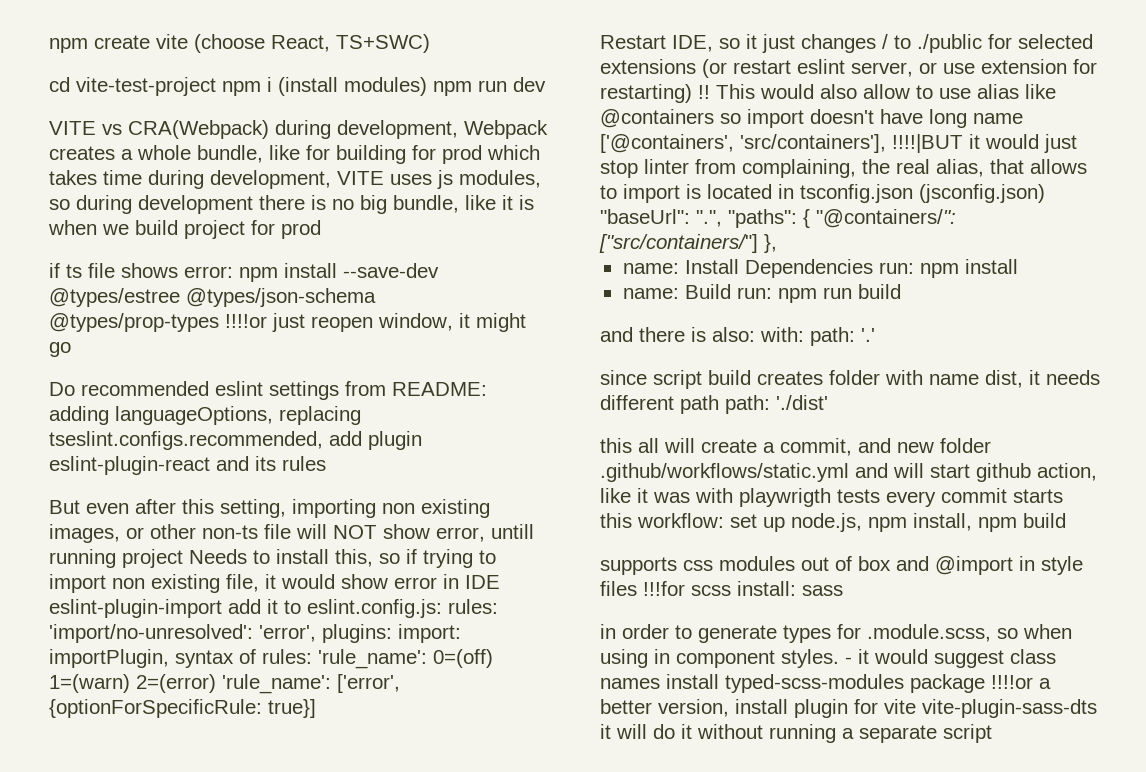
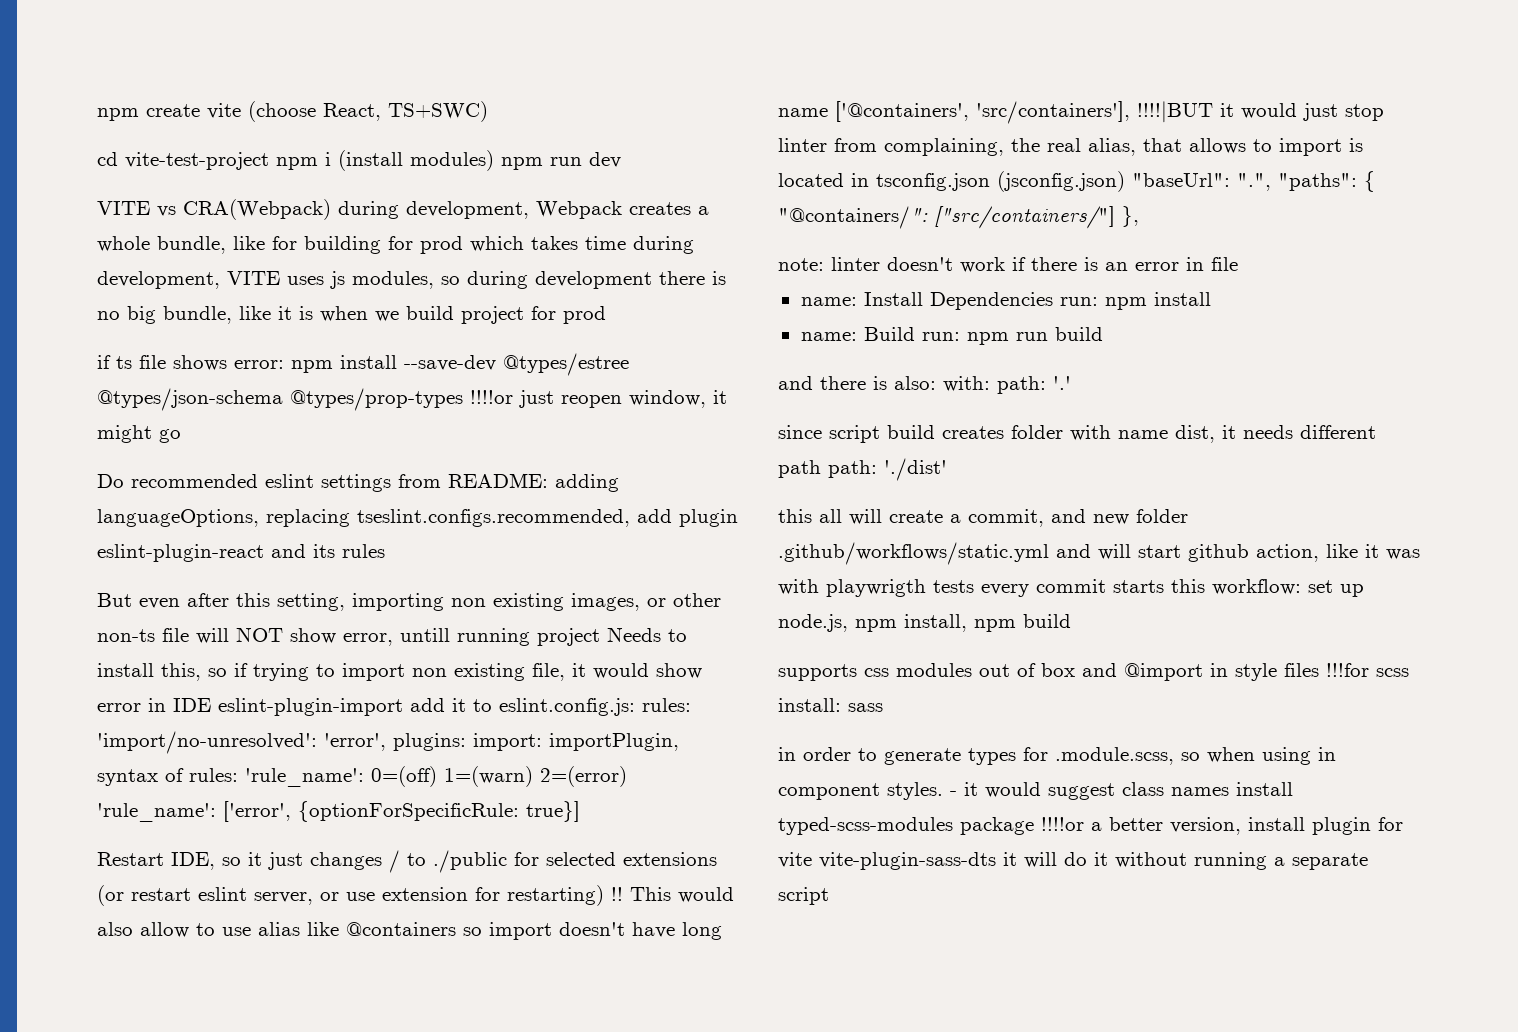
+ note: linter doesn't work if there is an error in file

